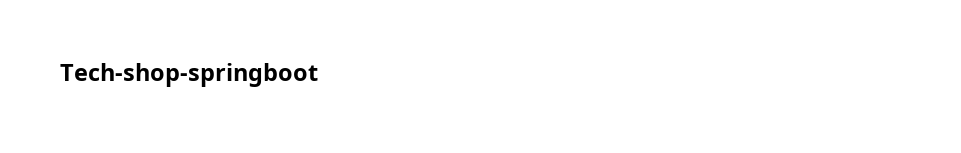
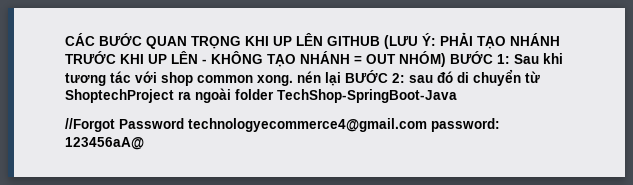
- Tech-shop-springboot
+ CÁC BƯỚC QUAN TRỌNG KHI UP LÊN GITHUB (LƯU Ý: PHẢI TẠO NHÁNH TRƯỚC KHI UP LÊN - KHÔNG TẠO NHÁNH = OUT NHÓM) BƯỚC 1: Sau khi tương tác với shop common xong. nén lại BƯỚC 2: sau đó di chuyển từ ShoptechProject ra ngoài folder TechShop-SpringBoot-Java
+ //Forgot Password technologyecommerce4@gmail.com password: 123456aA@

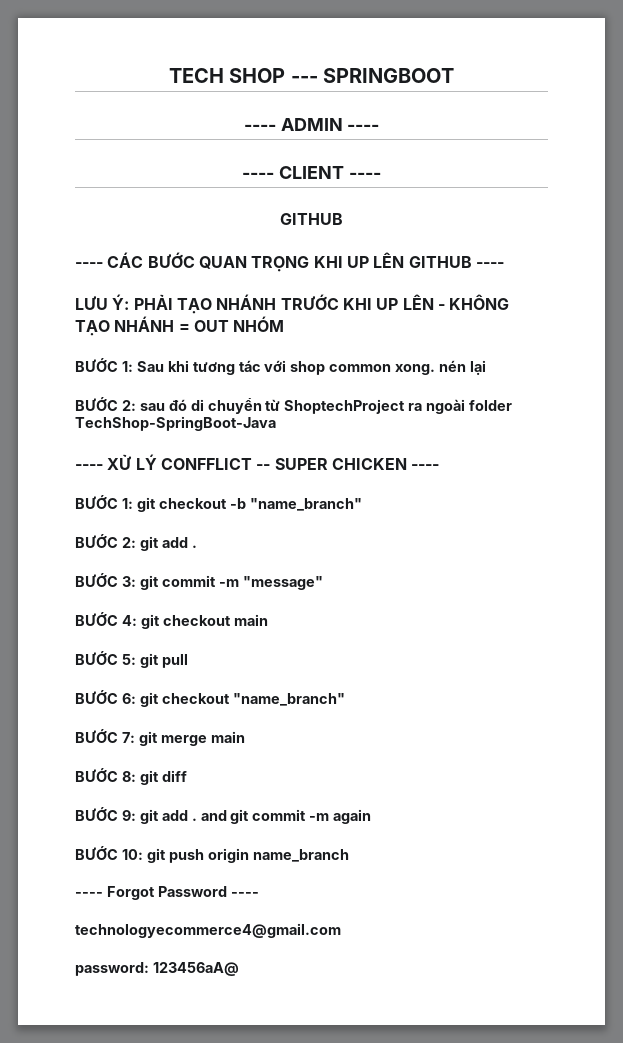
- CÁC BƯỚC QUAN TRỌNG KHI UP LÊN GITHUB (LƯU Ý: PHẢI TẠO NHÁNH TRƯỚC KHI UP LÊN - KHÔNG TẠO NHÁNH = OUT NHÓM) BƯỚC 1: Sau khi tương tác với shop common xong. nén lại BƯỚC 2: sau đó di chuyển từ ShoptechProject ra ngoài folder TechShop-SpringBoot-Java
+ TECH SHOP --- SPRINGBOOT
+ ---- ADMIN ----
+ ---- CLIENT ----
+ GITHUB
+ ---- CÁC BƯỚC QUAN TRỌNG KHI UP LÊN GITHUB ----
+ LƯU Ý: PHẢI TẠO NHÁNH TRƯỚC KHI UP LÊN - KHÔNG TẠO NHÁNH = OUT NHÓM
+ BƯỚC 1: Sau khi tương tác với shop common xong. nén lại
+ BƯỚC 2: sau đó di chuyển từ ShoptechProject ra ngoài folder TechShop-SpringBoot-Java
- //Forgot Password technologyecommerce4@gmail.com password: 123456aA@
+ ---- XỬ LÝ CONFFLICT -- SUPER CHICKEN ----
+ BƯỚC 1: git checkout -b "name_branch"
+ BƯỚC 2: git add .
+ BƯỚC 3: git commit -m "message"
+ BƯỚC 4: git checkout main
+ BƯỚC 5: git pull
+ BƯỚC 6: git checkout "name_branch"
+ BƯỚC 7: git merge main
+ BƯỚC 8: git diff
+ BƯỚC 9: git add . and git commit -m again
+ BƯỚC 10: git push origin name_branch
+ ---- Forgot Password ----
+ technologyecommerce4@gmail.com
+ password: 123456aA@

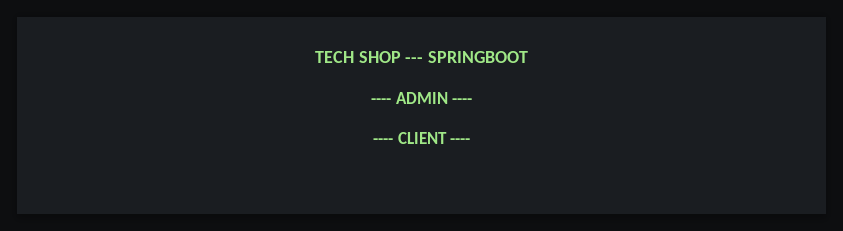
  ---- CLIENT ----
- GITHUB
- ---- CÁC BƯỚC QUAN TRỌNG KHI UP LÊN GITHUB ----
- LƯU Ý: PHẢI TẠO NHÁNH TRƯỚC KHI UP LÊN - KHÔNG TẠO NHÁNH = OUT NHÓM
- BƯỚC 1: Sau khi tương tác với shop common xong. nén lại
- BƯỚC 2: sau đó di chuyển từ ShoptechProject ra ngoài folder TechShop-SpringBoot-Java
- ---- XỬ LÝ CONFFLICT -- SUPER CHICKEN ----
- BƯỚC 1: git checkout -b "name_branch"
- BƯỚC 2: git add .
- BƯỚC 3: git commit -m "message"
- BƯỚC 4: git checkout main
- BƯỚC 5: git pull
- BƯỚC 6: git checkout "name_branch"
- BƯỚC 7: git merge main
- BƯỚC 8: git diff
- BƯỚC 9: git add . and git commit -m again
- BƯỚC 10: git push origin name_branch
- ---- Forgot Password ----
- technologyecommerce4@gmail.com
- password: 123456aA@

